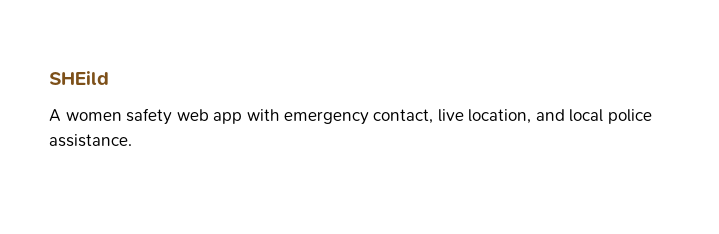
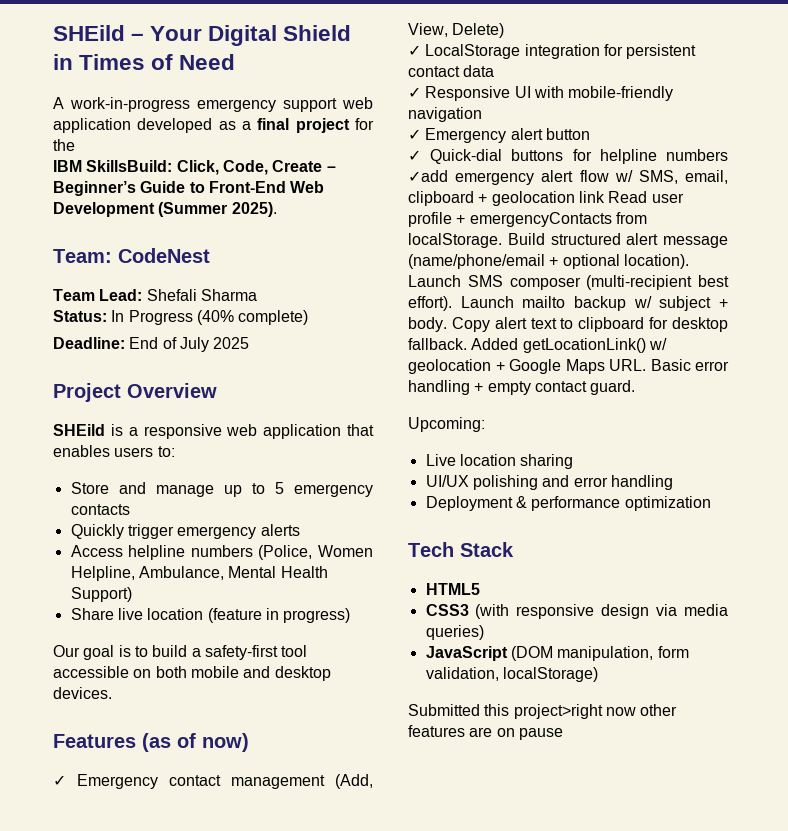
- SHEild
- A women safety web app with emergency contact, live location, and local police assistance.
+ SHEild – Your Digital Shield in Times of Need
+ A work-in-progress emergency support web application developed as a final project for the
+ IBM SkillsBuild: Click, Code, Create – Beginner’s Guide to Front-End Web Development (Summer 2025).
+ Team: CodeNest
+ Team Lead: Shefali Sharma
+ Status: In Progress (40% complete)
+ Deadline: End of July 2025
+ Project Overview
+ SHEild is a responsive web application that enables users to:
+ Store and manage up to 5 emergency contacts
+ Quickly trigger emergency alerts
+ Access helpline numbers (Police, Women Helpline, Ambulance, Mental Health Support)
+ Share live location (feature in progress)
+ Our goal is to build a safety-first tool accessible on both mobile and desktop devices.
+ Features (as of now)
+ ✓ Emergency contact management (Add, View, Delete)
+ ✓ LocalStorage integration for persistent contact data
+ ✓ Responsive UI with mobile-friendly navigation
+ ✓ Emergency alert button
+ ✓ Quick-dial buttons for helpline numbers ✓add emergency alert flow w/ SMS, email, clipboard + geolocation link Read user profile + emergencyContacts from localStorage. Build structured alert message (name/phone/email + optional location). Launch SMS composer (multi‑recipient best effort). Launch mailto backup w/ subject + body. Copy alert text to clipboard for desktop fallback. Added getLocationLink() w/ geolocation + Google Maps URL. Basic error handling + empty contact guard.
+ Upcoming:
+ Live location sharing
+ UI/UX polishing and error handling
+ Deployment & performance optimization
+ Tech Stack
+ HTML5
+ CSS3 (with responsive design via media queries)
+ JavaScript (DOM manipulation, form validation, localStorage)
+ Submitted this project>right now other features are on pause

